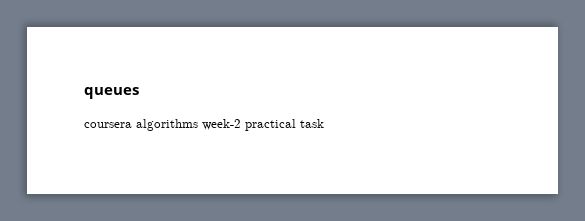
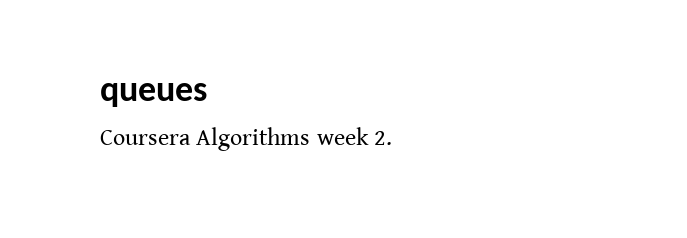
- coursera algorithms week-2 practical task
+ Coursera Algorithms week 2.

